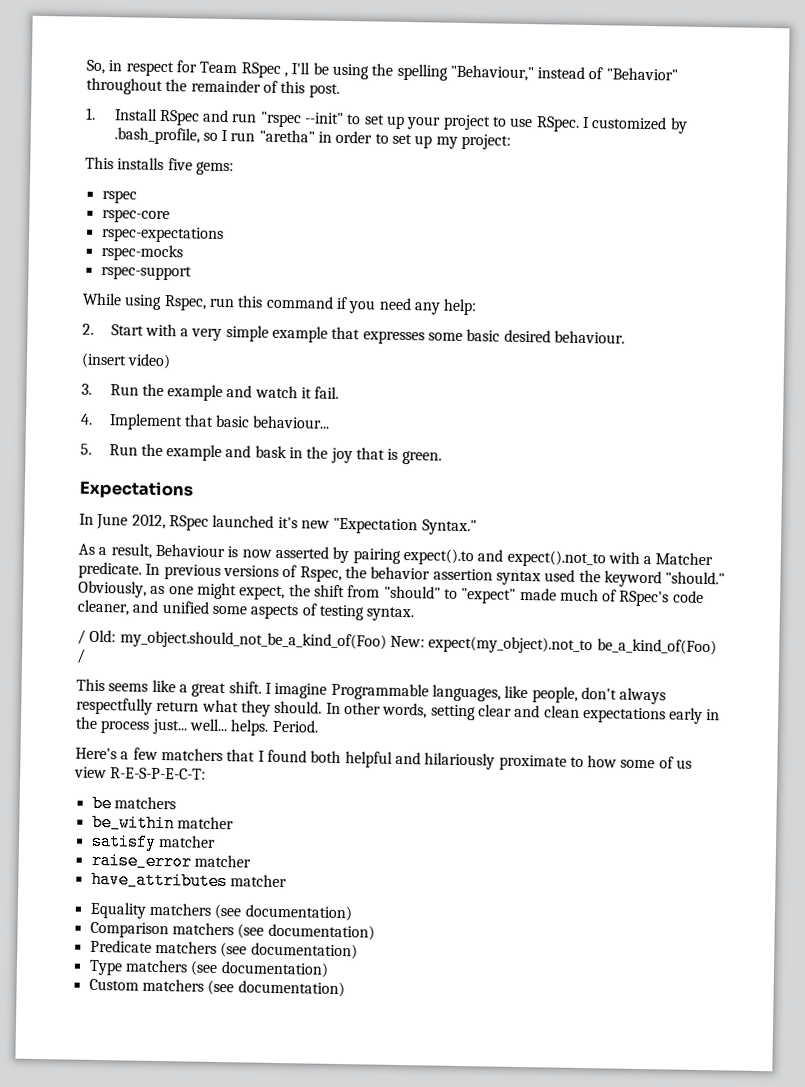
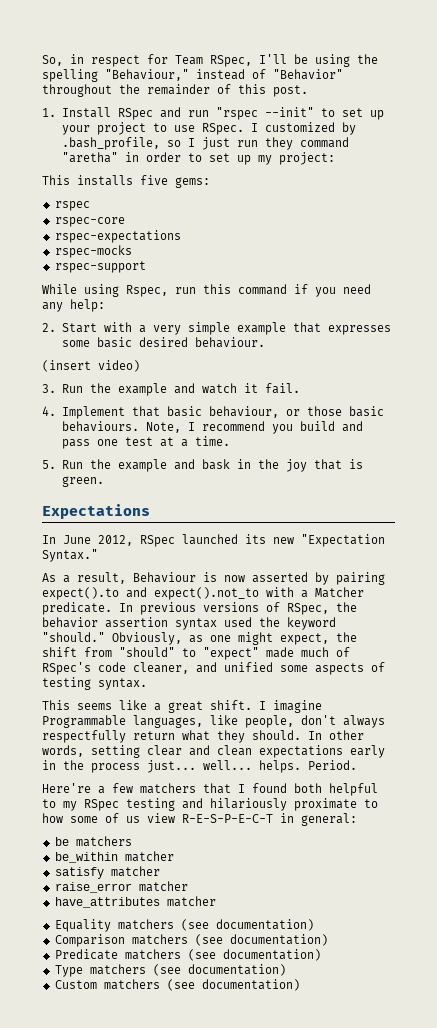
- So, in respect for Team RSpec , I'll be using the spelling "Behaviour," instead of "Behavior" throughout the remainder of this post.
+ So, in respect for Team RSpec, I'll be using the spelling "Behaviour," instead of "Behavior" throughout the remainder of this post.
- I customized by .bash_profile, so I run "aretha" in order to set up my project:
+ I customized by .bash_profile, so I just run they command "aretha" in order to set up my project:
- 4. Implement that basic behaviour...
+ 4. Implement that basic behaviour, or those basic behaviours. Note, I recommend you build and pass one test at a time.
- In June 2012, RSpec launched it's new "Expectation Syntax."
+ In June 2012, RSpec launched its new "Expectation Syntax."
- In previous versions of Rspec, the behavior assertion syntax used the keyword "should."
+ In previous versions of RSpec, the behavior assertion syntax used the keyword "should."
- / Old: my_object.should_not_be_a_kind_of(Foo) New: expect(my_object).not_to be_a_kind_of(Foo) /
- Here's a few matchers that I found both helpful and hilariously proximate to how some of us view R-E-S-P-E-C-T:
+ Here're a few matchers that I found both helpful to my RSpec testing and hilariously proximate to how some of us view R-E-S-P-E-C-T in general:

